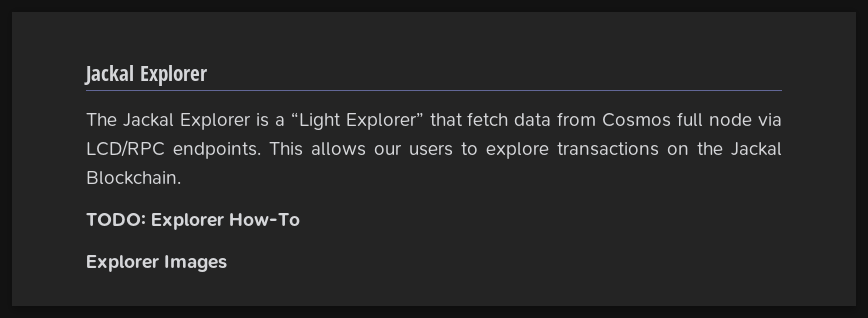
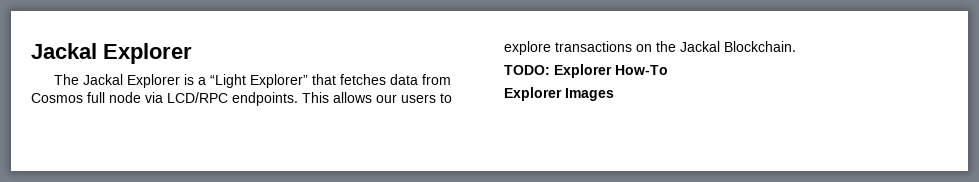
- The Jackal Explorer is a “Light Explorer” that fetch data from Cosmos full node via LCD/RPC endpoints.
+ The Jackal Explorer is a “Light Explorer” that fetches data from Cosmos full node via LCD/RPC endpoints.

